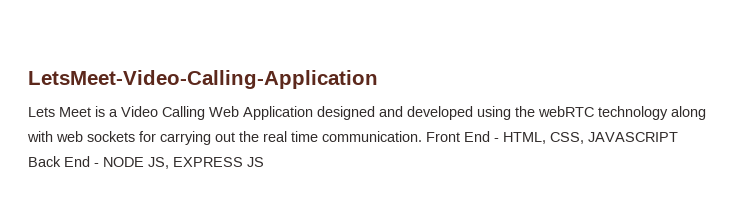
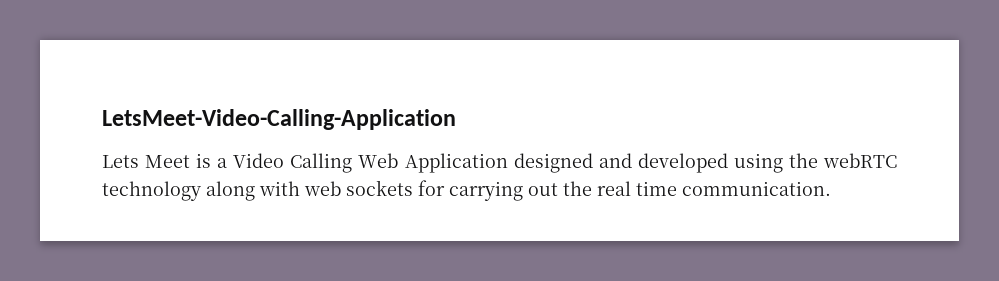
- Front End - HTML, CSS, JAVASCRIPT Back End - NODE JS, EXPRESS JS

